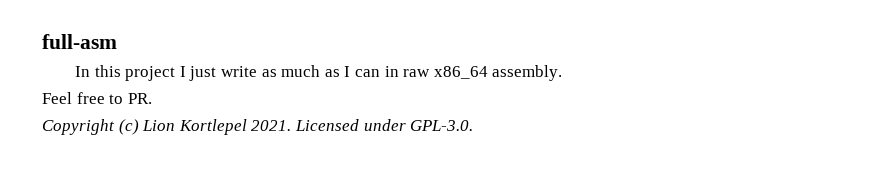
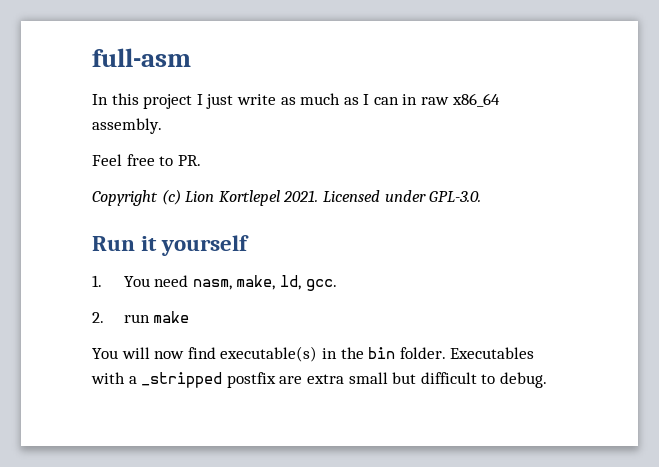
+ Run it yourself
+ 1. You need nasm, make, ld, gcc.
+ 2. run make
+ You will now find executable(s) in the bin folder. Executables with a _stripped postfix are extra small but difficult to debug.

